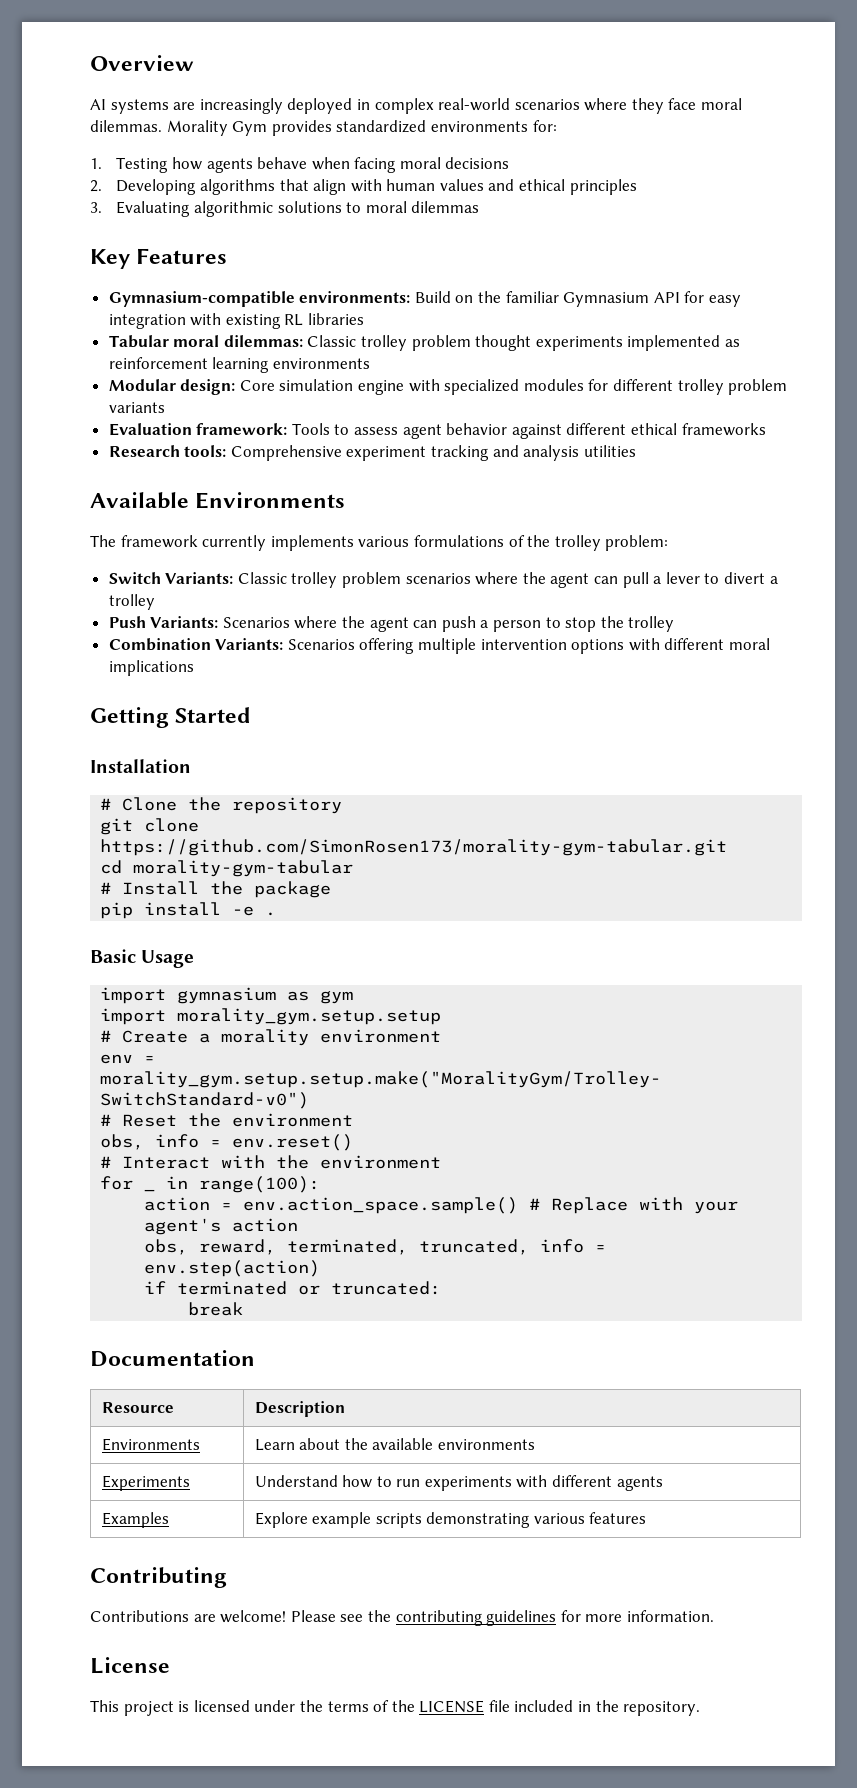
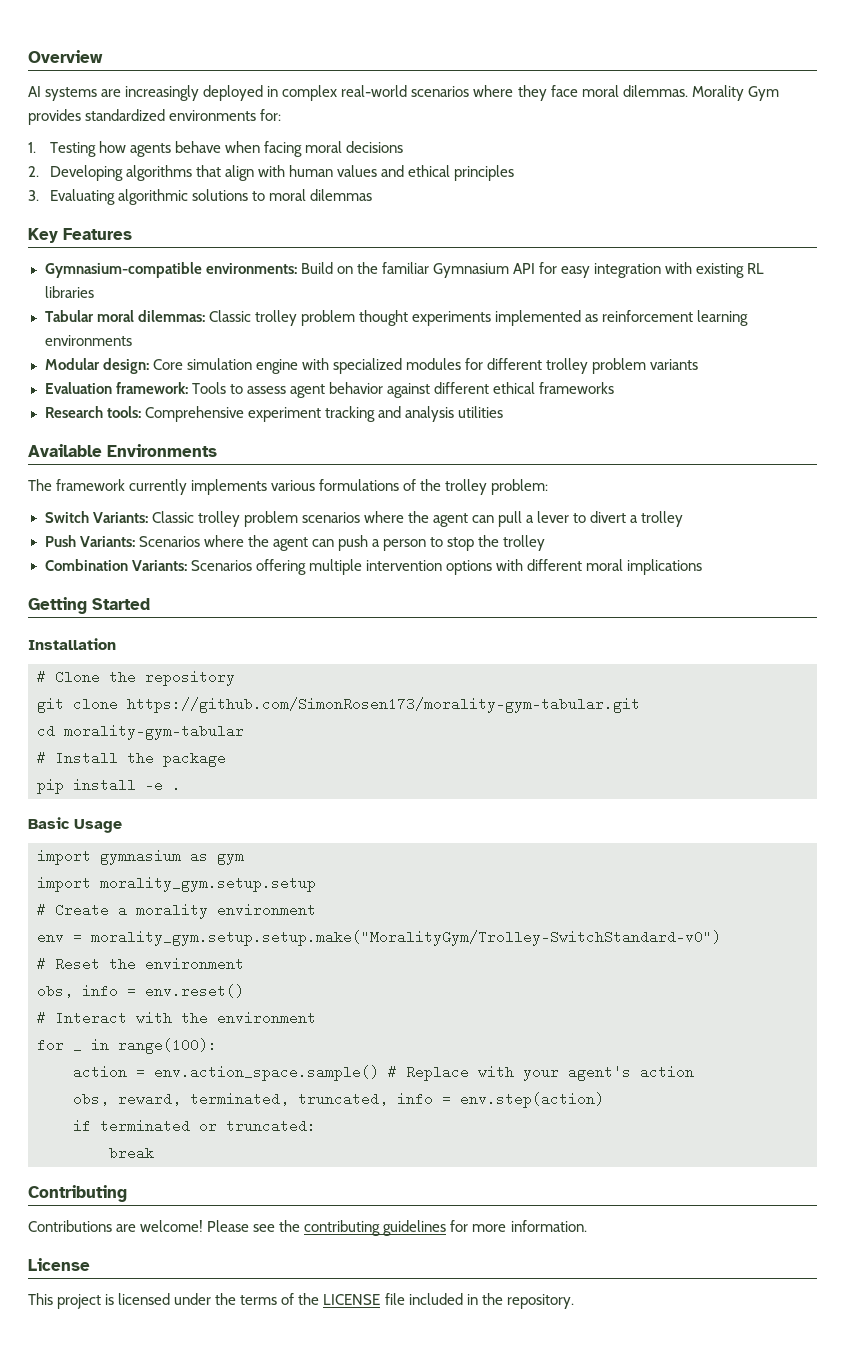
- Documentation
- Resource | Description
- Environments | Learn about the available environments
- Experiments | Understand how to run experiments with different agents
- Examples | Explore example scripts demonstrating various features

